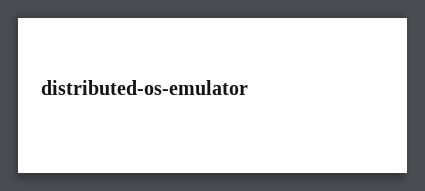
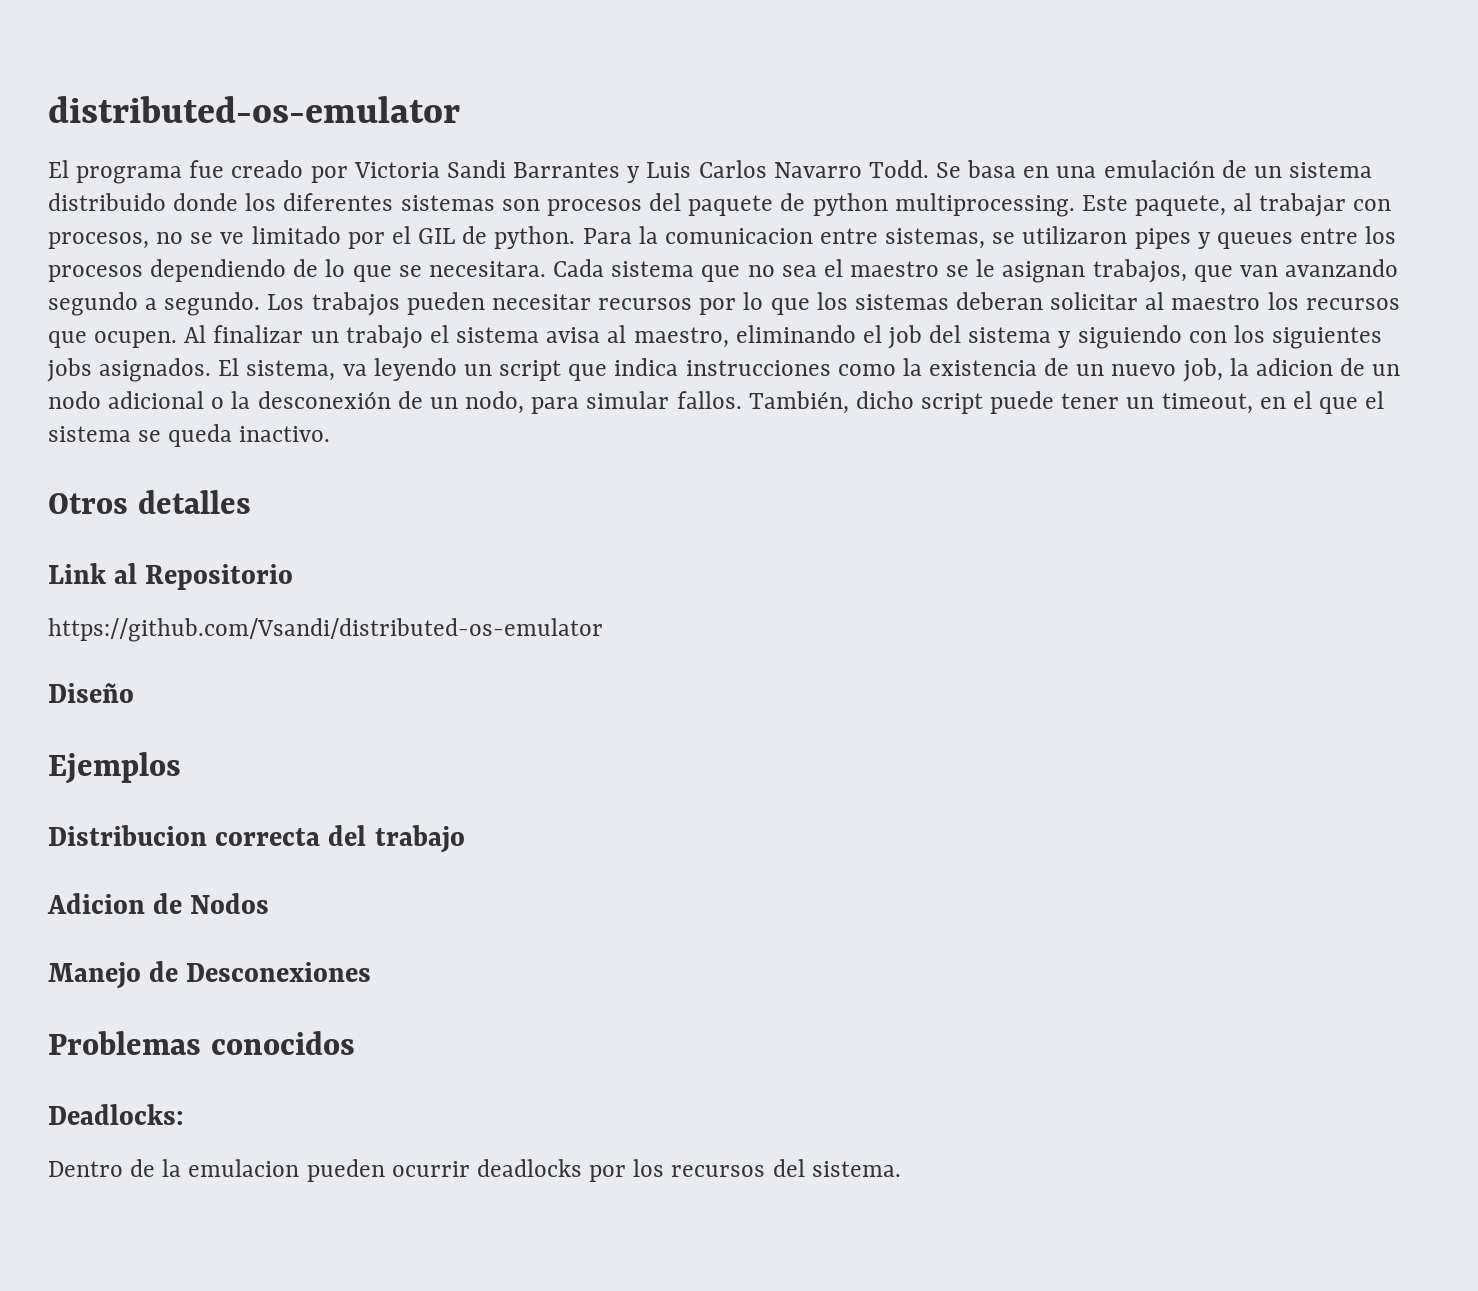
+ El programa fue creado por Victoria Sandi Barrantes y Luis Carlos Navarro Todd. Se basa en una emulación de un sistema distribuido donde los diferentes sistemas son procesos del paquete de python multiprocessing. Este paquete, al trabajar con procesos, no se ve limitado por el GIL de python. Para la comunicacion entre sistemas, se utilizaron pipes y queues entre los procesos dependiendo de lo que se necesitara. Cada sistema que no sea el maestro se le asignan trabajos, que van avanzando segundo a segundo. Los trabajos pueden necesitar recursos por lo que los sistemas deberan solicitar al maestro los recursos que ocupen. Al finalizar un trabajo el sistema avisa al maestro, eliminando el job del sistema y siguiendo con los siguientes jobs asignados. El sistema, va leyendo un script que indica instrucciones como la existencia de un nuevo job, la adicion de un nodo adicional o la desconexión de un nodo, para simular fallos. También, dicho script puede tener un timeout, en el que el sistema se queda inactivo.
+ Otros detalles
+ Link al Repositorio
+ https://github.com/Vsandi/distributed-os-emulator
+ Diseño
+ Ejemplos
+ Distribucion correcta del trabajo
+ Adicion de Nodos
+ Manejo de Desconexiones
+ Problemas conocidos
+ Deadlocks:
+ Dentro de la emulacion pueden ocurrir deadlocks por los recursos del sistema.

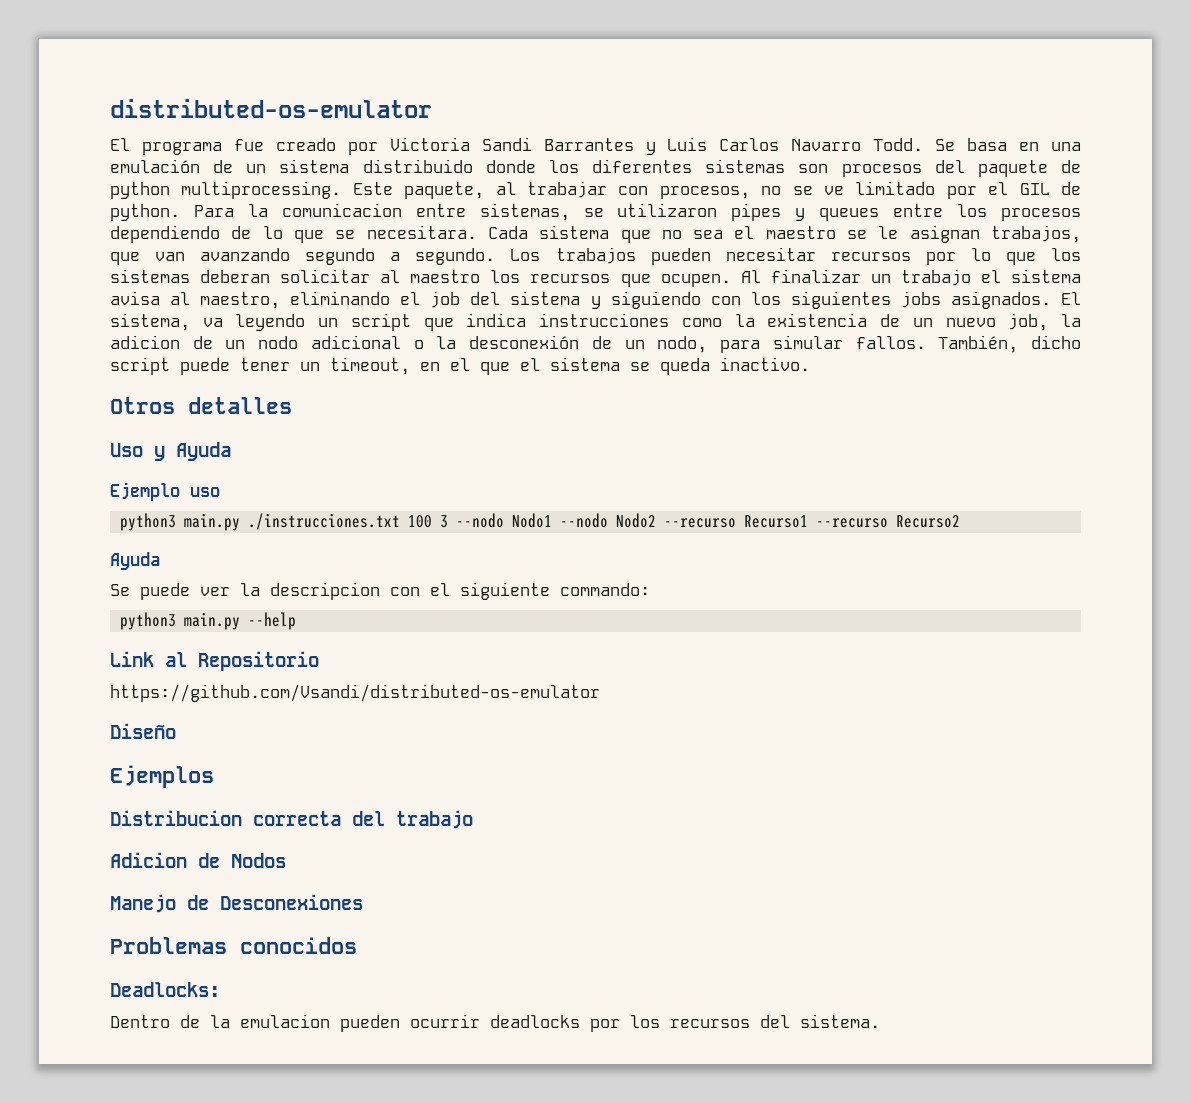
+ Uso y Ayuda
+ Ejemplo uso
+ python3 main.py ./instrucciones.txt 100 3 --nodo Nodo1 --nodo Nodo2 --recurso Recurso1 --recurso Recurso2
+ Ayuda
+ Se puede ver la descripcion con el siguiente commando:
+ python3 main.py --help

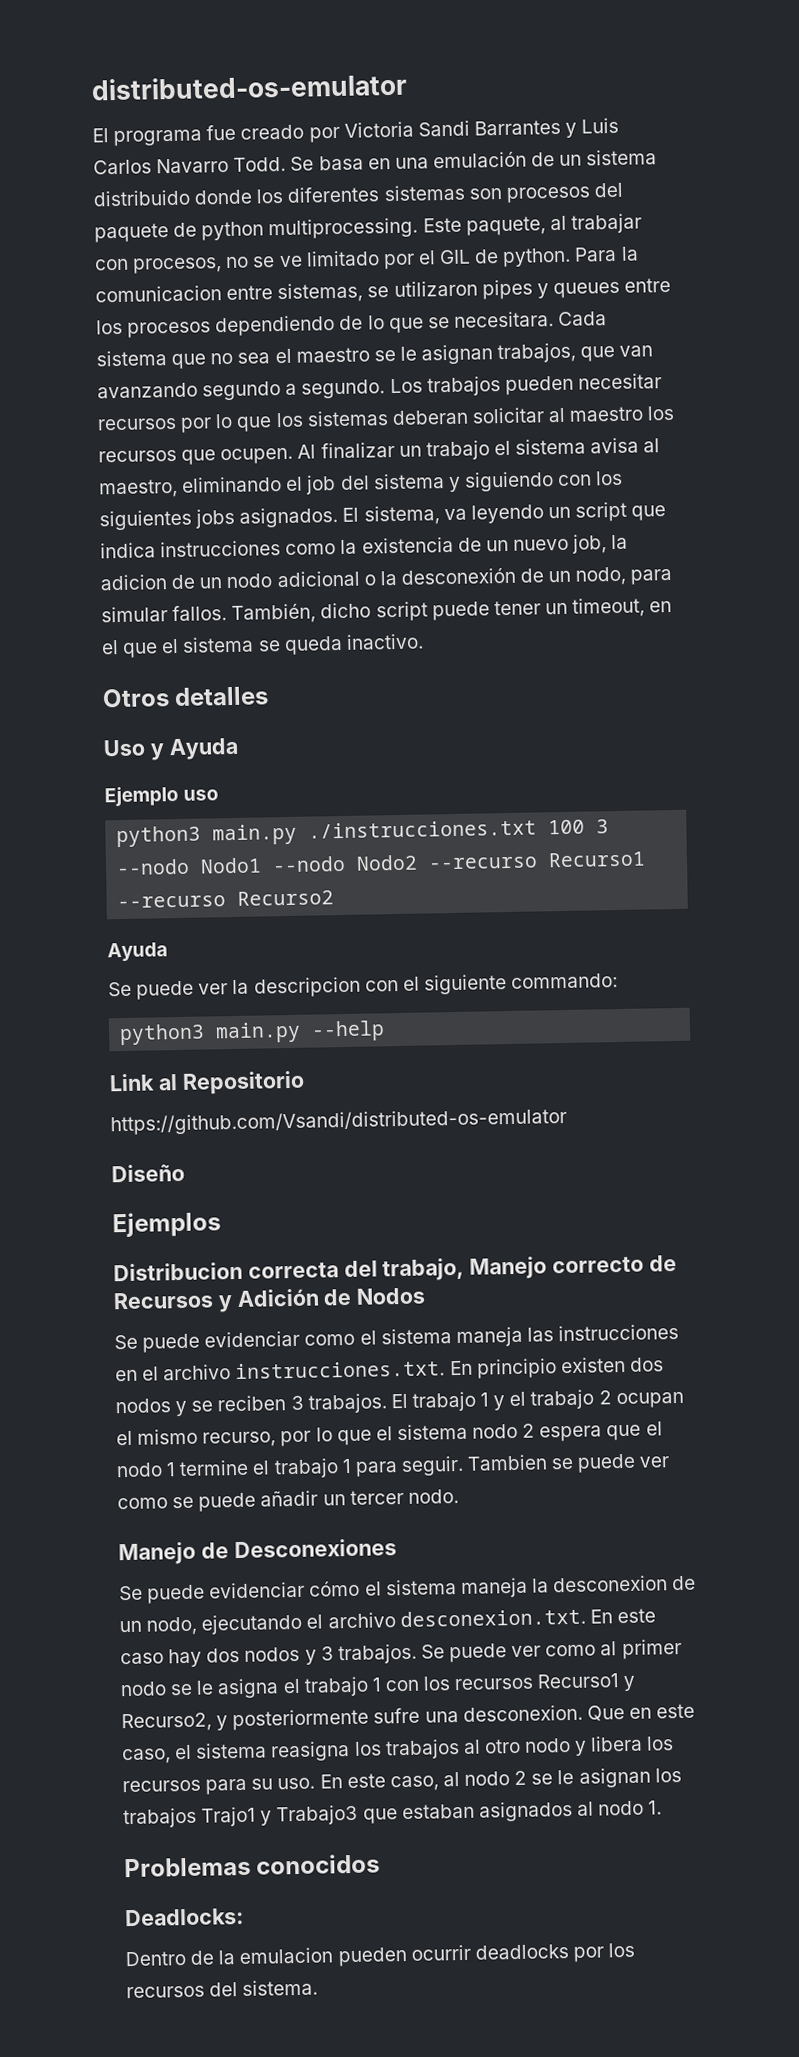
- Distribucion correcta del trabajo
- Adicion de Nodos
+ Distribucion correcta del trabajo, Manejo correcto de Recursos y Adición de Nodos
+ Se puede evidenciar como el sistema maneja las instrucciones en el archivo instrucciones.txt. En principio existen dos nodos y se reciben 3 trabajos. El trabajo 1 y el trabajo 2 ocupan el mismo recurso, por lo que el sistema nodo 2 espera que el nodo 1 termine el trabajo 1 para seguir. Tambien se puede ver como se puede añadir un tercer nodo.
  Manejo de Desconexiones
+ Se puede evidenciar cómo el sistema maneja la desconexion de un nodo, ejecutando el archivo desconexion.txt. En este caso hay dos nodos y 3 trabajos. Se puede ver como al primer nodo se le asigna el trabajo 1 con los recursos Recurso1 y Recurso2, y posteriormente sufre una desconexion. Que en este caso, el sistema reasigna los trabajos al otro nodo y libera los recursos para su uso. En este caso, al nodo 2 se le asignan los trabajos Trajo1 y Trabajo3 que estaban asignados al nodo 1.

